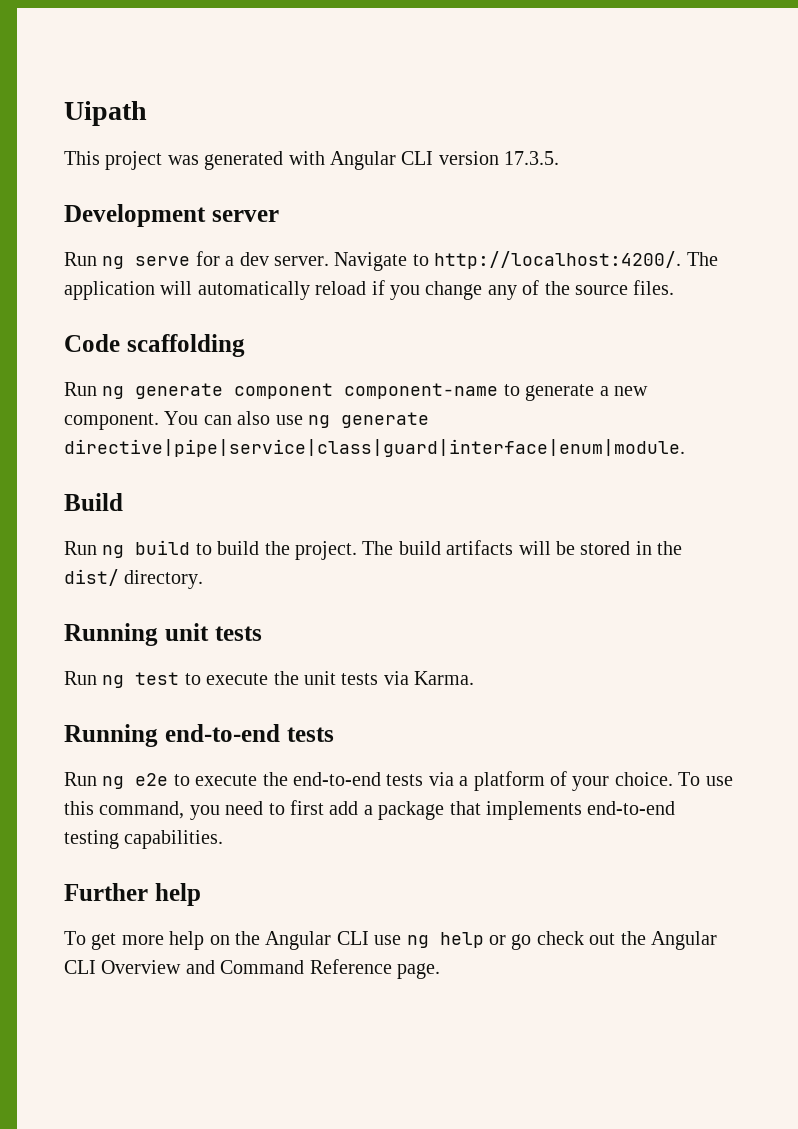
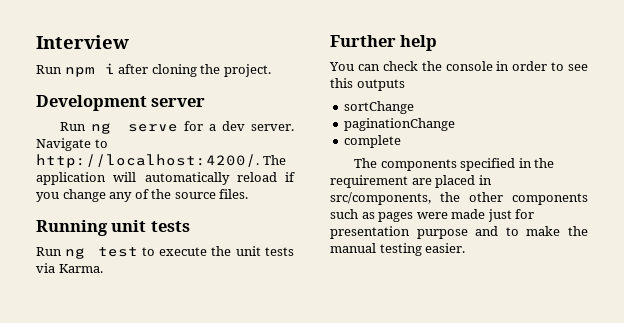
- Uipath
- This project was generated with Angular CLI version 17.3.5.
+ Interview
+ Run npm i after cloning the project.
- Code scaffolding
- Run ng generate component component-name to generate a new component. You can also use ng generate directive|pipe|service|class|guard|interface|enum|module.
- Build
- Run ng build to build the project. The build artifacts will be stored in the dist/ directory.
- Running end-to-end tests
- Run ng e2e to execute the end-to-end tests via a platform of your choice. To use this command, you need to first add a package that implements end-to-end testing capabilities.
  Further help
- To get more help on the Angular CLI use ng help or go check out the Angular CLI Overview and Command Reference page.
+ You can check the console in order to see this outputs
+ sortChange
+ paginationChange
+ complete
+ The components specified in the requirement are placed in src/components, the other components such as pages were made just for presentation purpose and to make the manual testing easier.

